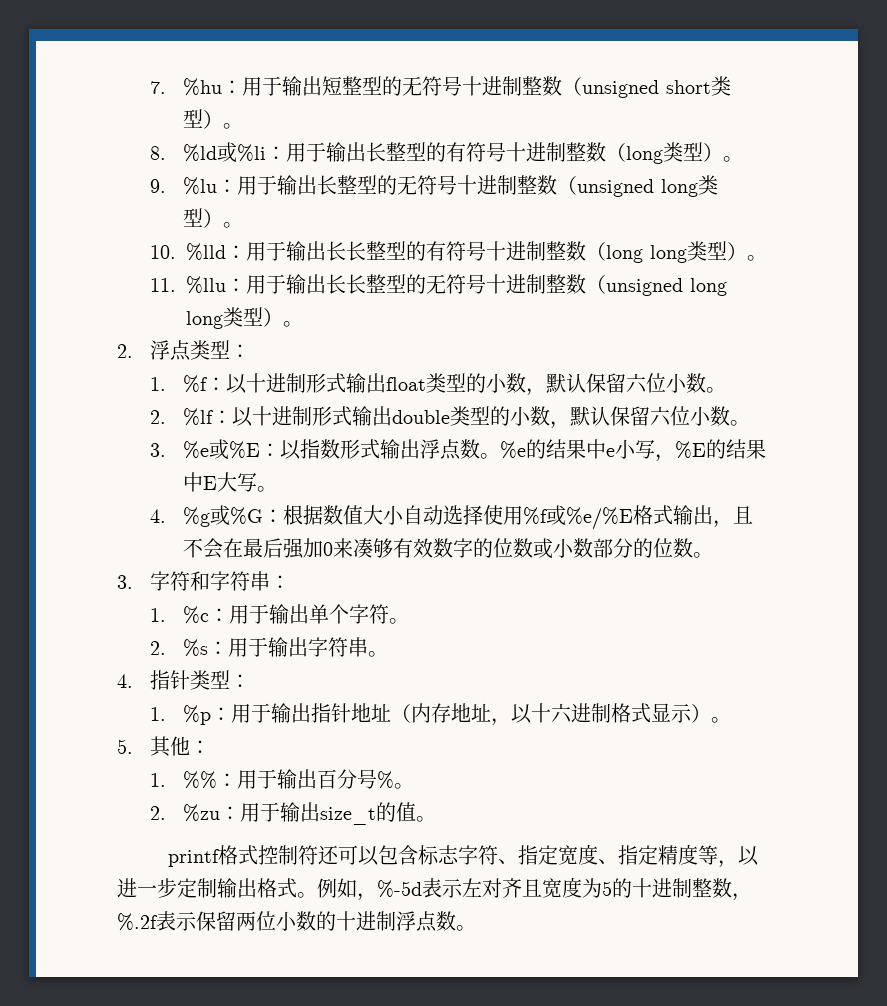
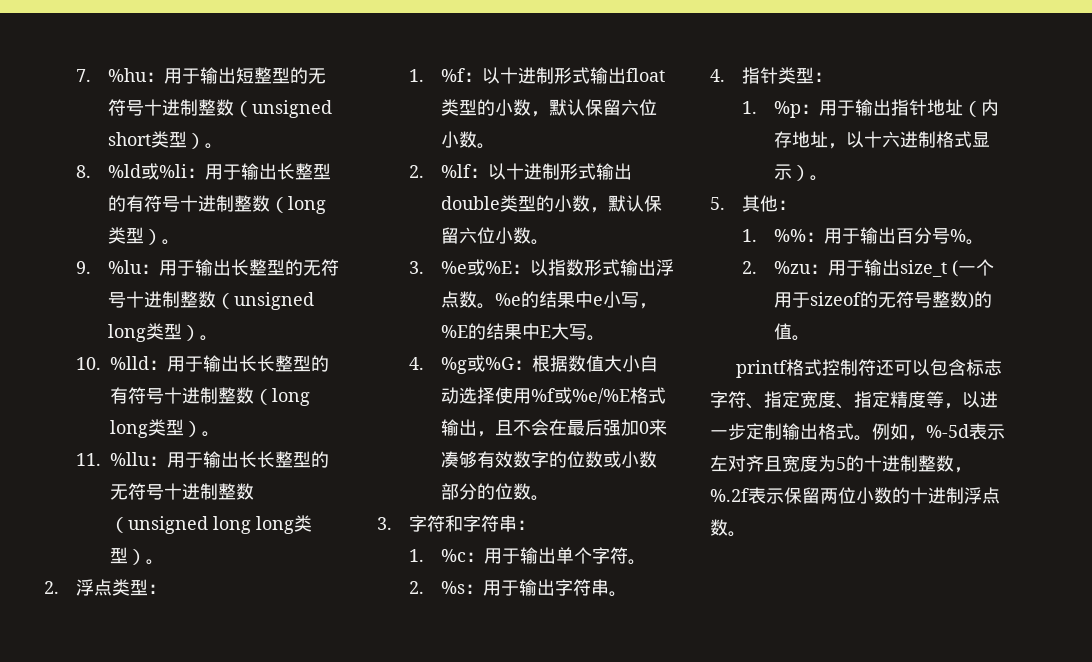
- 2. %zu：用于输出size_t的值。
+ 2. %zu：用于输出size_t (一个用于sizeof的无符号整数)的值。

